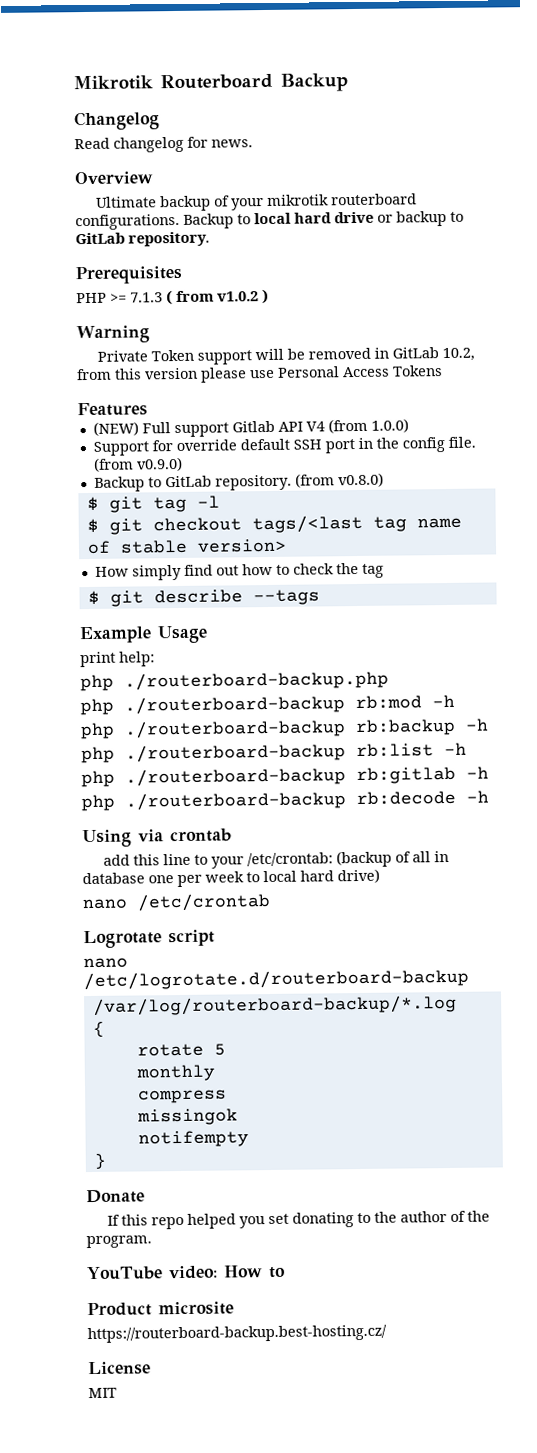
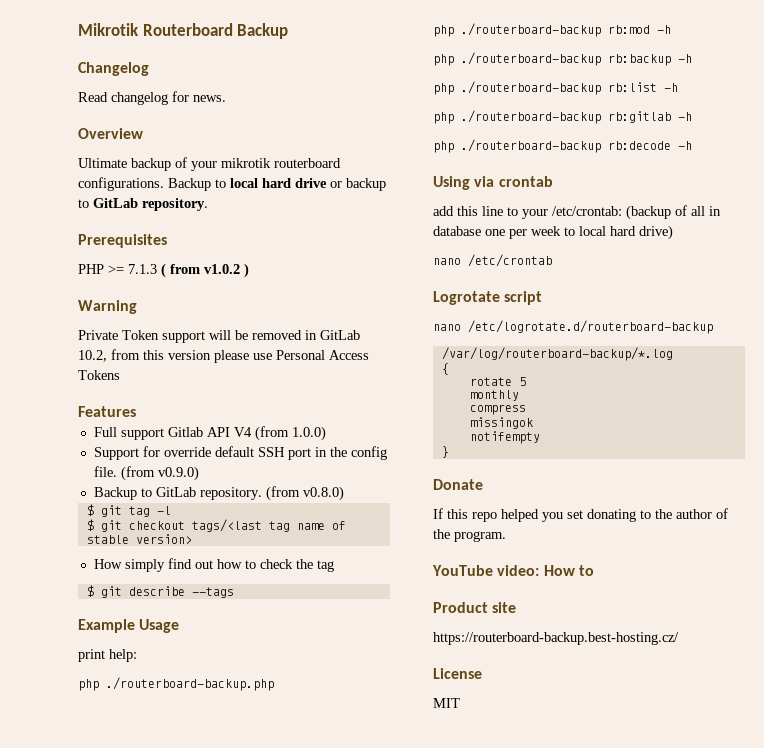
- (NEW) Full support Gitlab API V4 (from 1.0.0)
+ Full support Gitlab API V4 (from 1.0.0)
- Product microsite
+ Product site

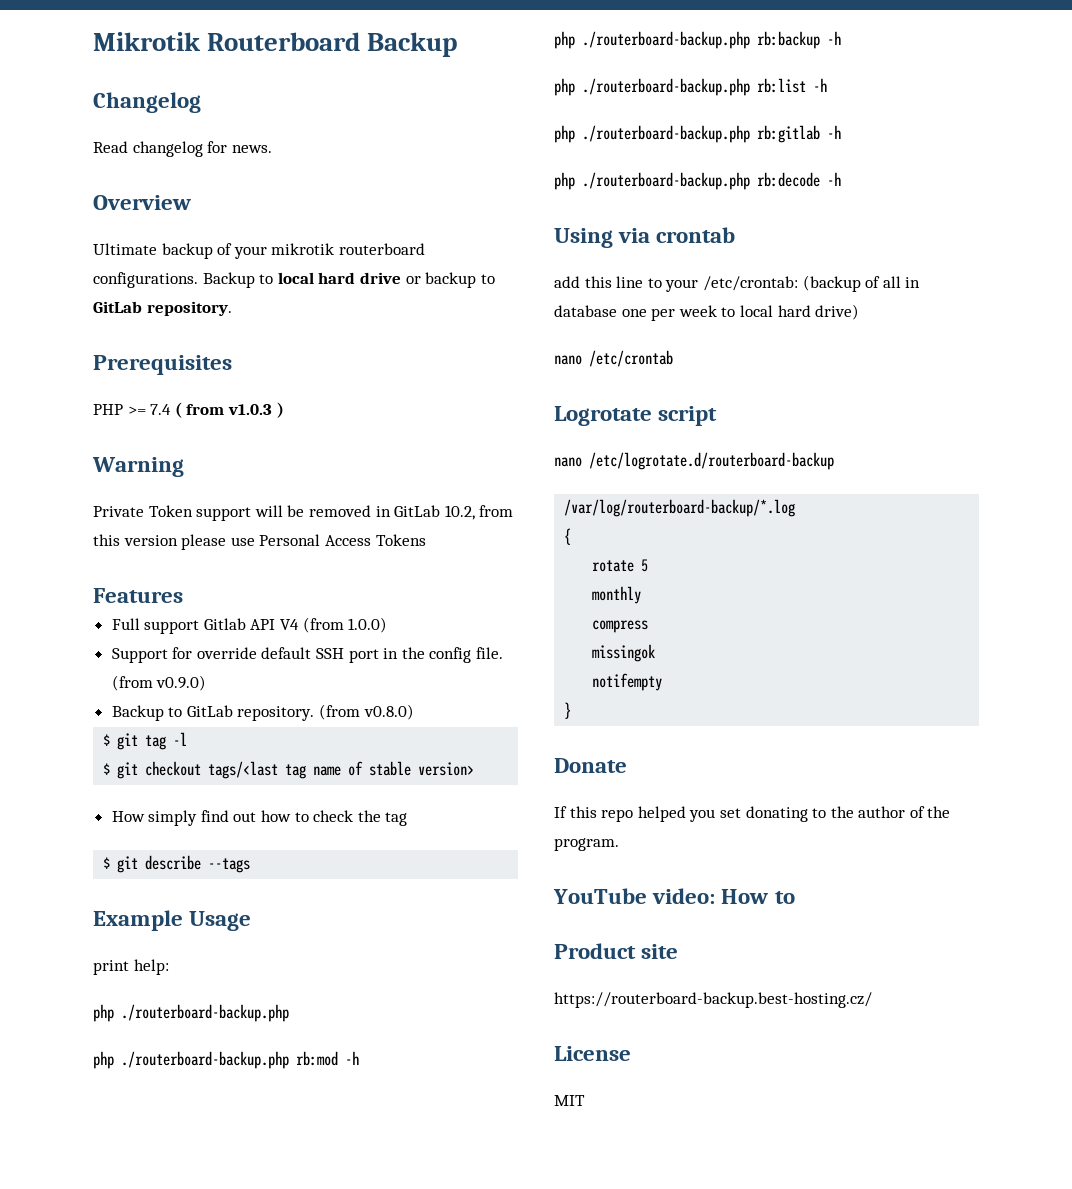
- PHP >= 7.1.3 ( from v1.0.2 )
+ PHP >= 7.4 ( from v1.0.3 )
- php ./routerboard-backup rb:mod -h
+ php ./routerboard-backup.php rb:mod -h
- php ./routerboard-backup rb:backup -h
+ php ./routerboard-backup.php rb:backup -h
- php ./routerboard-backup rb:list -h
+ php ./routerboard-backup.php rb:list -h
- php ./routerboard-backup rb:gitlab -h
+ php ./routerboard-backup.php rb:gitlab -h
- php ./routerboard-backup rb:decode -h
+ php ./routerboard-backup.php rb:decode -h

